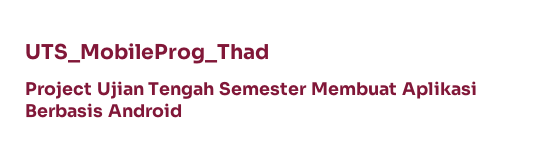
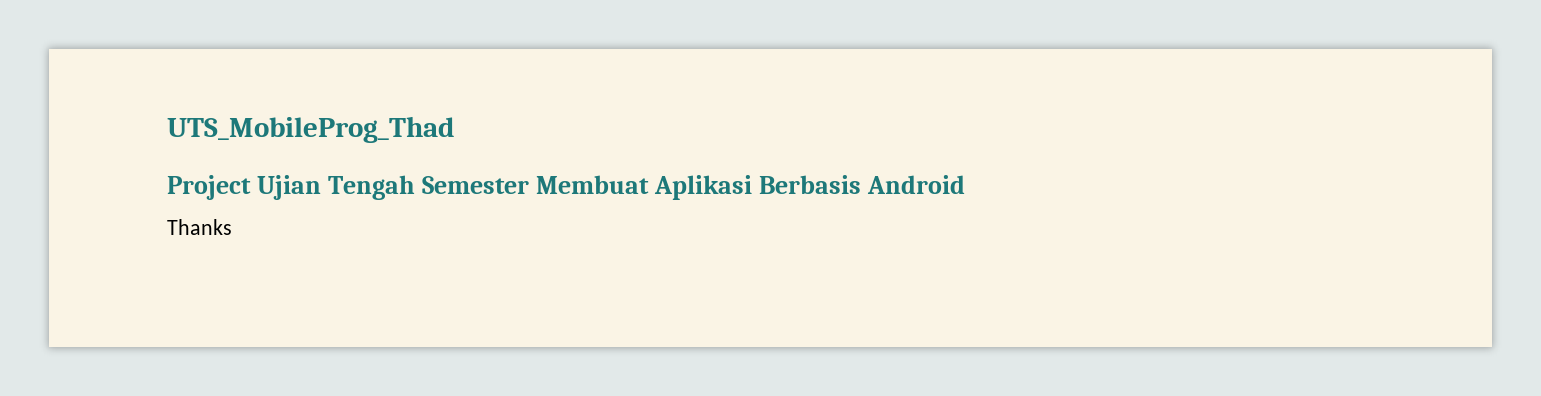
+ Thanks

